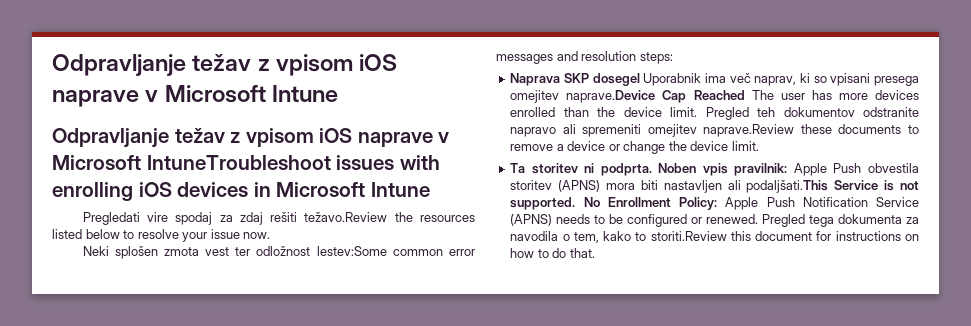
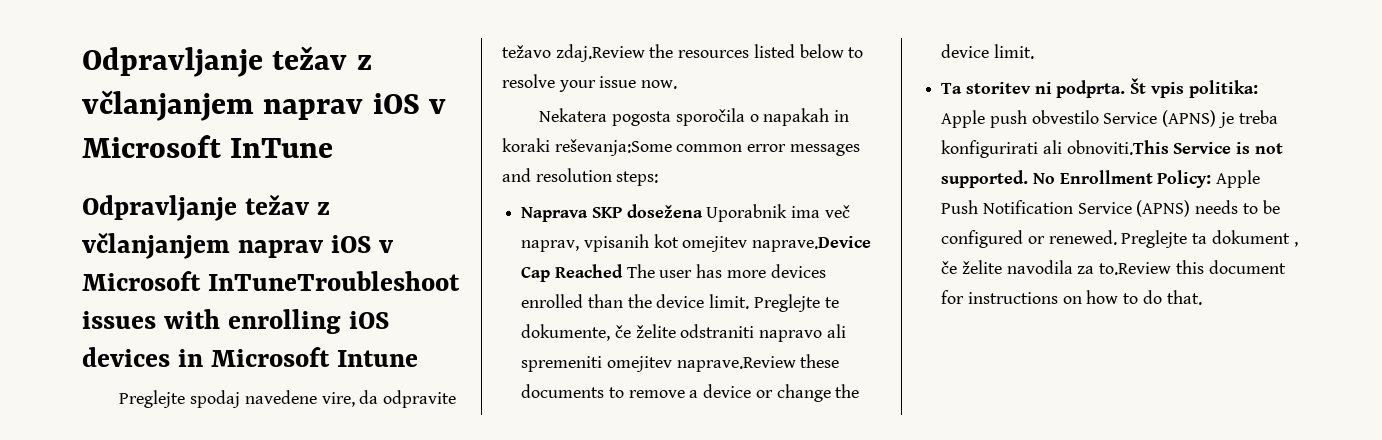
- Odpravljanje težav z vpisom iOS naprave v Microsoft Intune
- Odpravljanje težav z vpisom iOS naprave v Microsoft IntuneTroubleshoot issues with enrolling iOS devices in Microsoft Intune
+ Odpravljanje težav z včlanjanjem naprav iOS v Microsoft InTune
+ Odpravljanje težav z včlanjanjem naprav iOS v Microsoft InTuneTroubleshoot issues with enrolling iOS devices in Microsoft Intune
- Pregledati vire spodaj za zdaj rešiti težavo.Review the resources listed below to resolve your issue now.
+ Preglejte spodaj navedene vire, da odpravite težavo zdaj.Review the resources listed below to resolve your issue now.
- Neki splošen zmota vest ter odložnost lestev:Some common error messages and resolution steps:
+ Nekatera pogosta sporočila o napakah in koraki reševanja:Some common error messages and resolution steps:
- Naprava SKP dosegel Uporabnik ima več naprav, ki so vpisani presega omejitev naprave.Device Cap Reached The user has more devices enrolled than the device limit.
+ Naprava SKP dosežena Uporabnik ima več naprav, vpisanih kot omejitev naprave.Device Cap Reached The user has more devices enrolled than the device limit.
- Pregled teh dokumentov odstranite napravo ali spremeniti omejitev naprave.Review these documents to remove a device or change the device limit.
+ Preglejte te dokumente, če želite odstraniti napravo ali spremeniti omejitev naprave.Review these documents to remove a device or change the device limit.
- Noben vpis pravilnik: Apple Push obvestila storitev (APNS) mora biti nastavljen ali podaljšati.This Service is not supported.
+ Št vpis politika: Apple push obvestilo Service (APNS) je treba konfigurirati ali obnoviti.This Service is not supported.
- Pregled tega dokumenta za navodila o tem, kako to storiti.Review this document for instructions on how to do that.
+ Preglejte ta dokument , če želite navodila za to.Review this document for instructions on how to do that.

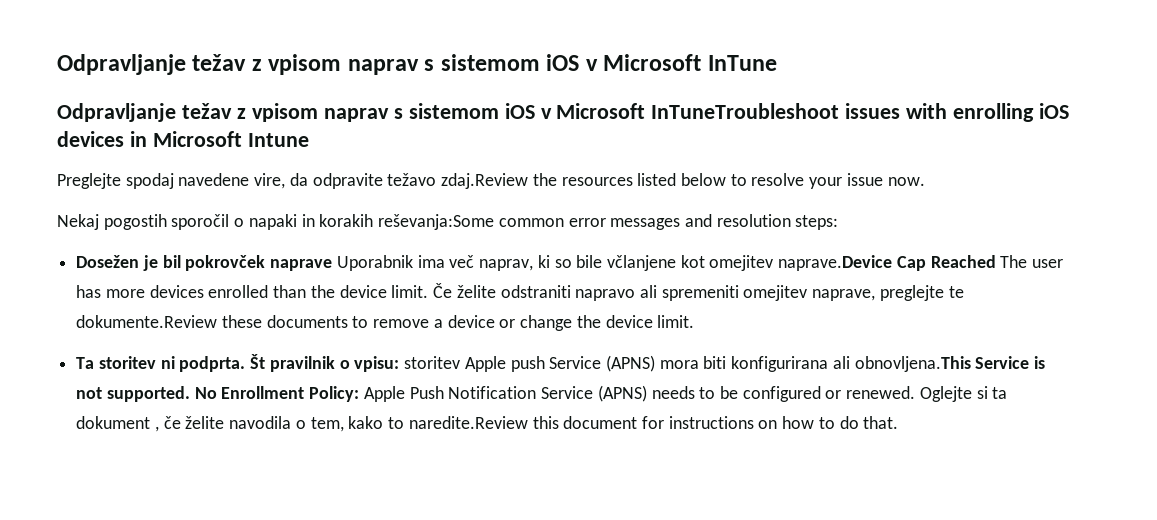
- Odpravljanje težav z včlanjanjem naprav iOS v Microsoft InTune
+ Odpravljanje težav z vpisom naprav s sistemom iOS v Microsoft InTune
- Odpravljanje težav z včlanjanjem naprav iOS v Microsoft InTuneTroubleshoot issues with enrolling iOS devices in Microsoft Intune
+ Odpravljanje težav z vpisom naprav s sistemom iOS v Microsoft InTuneTroubleshoot issues with enrolling iOS devices in Microsoft Intune
- Nekatera pogosta sporočila o napakah in koraki reševanja:Some common error messages and resolution steps:
+ Nekaj pogostih sporočil o napaki in korakih reševanja:Some common error messages and resolution steps:
- Naprava SKP dosežena Uporabnik ima več naprav, vpisanih kot omejitev naprave.Device Cap Reached The user has more devices enrolled than the device limit.
+ Dosežen je bil pokrovček naprave Uporabnik ima več naprav, ki so bile včlanjene kot omejitev naprave.Device Cap Reached The user has more devices enrolled than the device limit.
- Preglejte te dokumente, če želite odstraniti napravo ali spremeniti omejitev naprave.Review these documents to remove a device or change the device limit.
+ Če želite odstraniti napravo ali spremeniti omejitev naprave, preglejte te dokumente.Review these documents to remove a device or change the device limit.
- Št vpis politika: Apple push obvestilo Service (APNS) je treba konfigurirati ali obnoviti.This Service is not supported.
+ Št pravilnik o vpisu: storitev Apple push Service (APNS) mora biti konfigurirana ali obnovljena.This Service is not supported.
- Preglejte ta dokument , če želite navodila za to.Review this document for instructions on how to do that.
+ Oglejte si ta dokument , če želite navodila o tem, kako to naredite.Review this document for instructions on how to do that.

